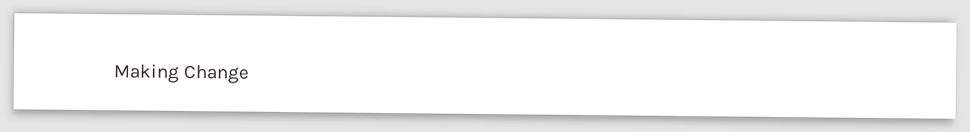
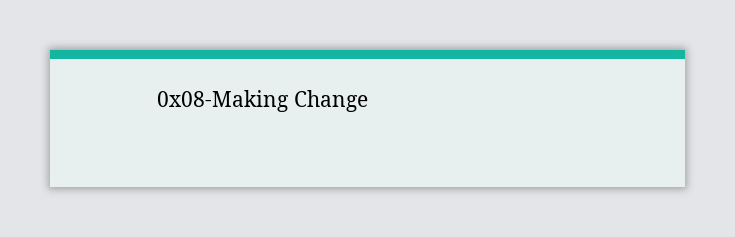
- Making Change
+ 0x08-Making Change

